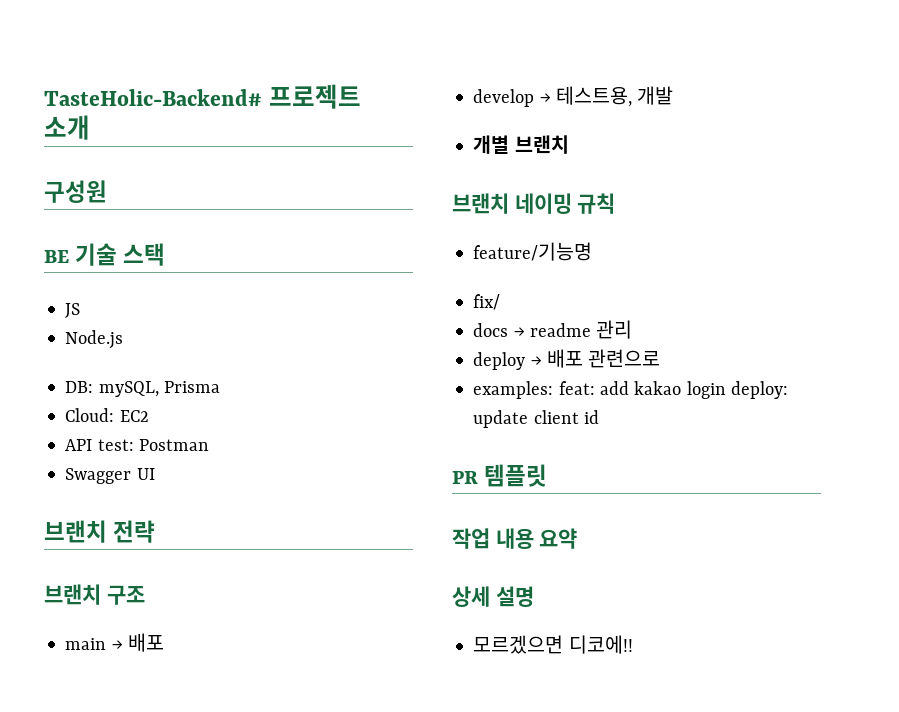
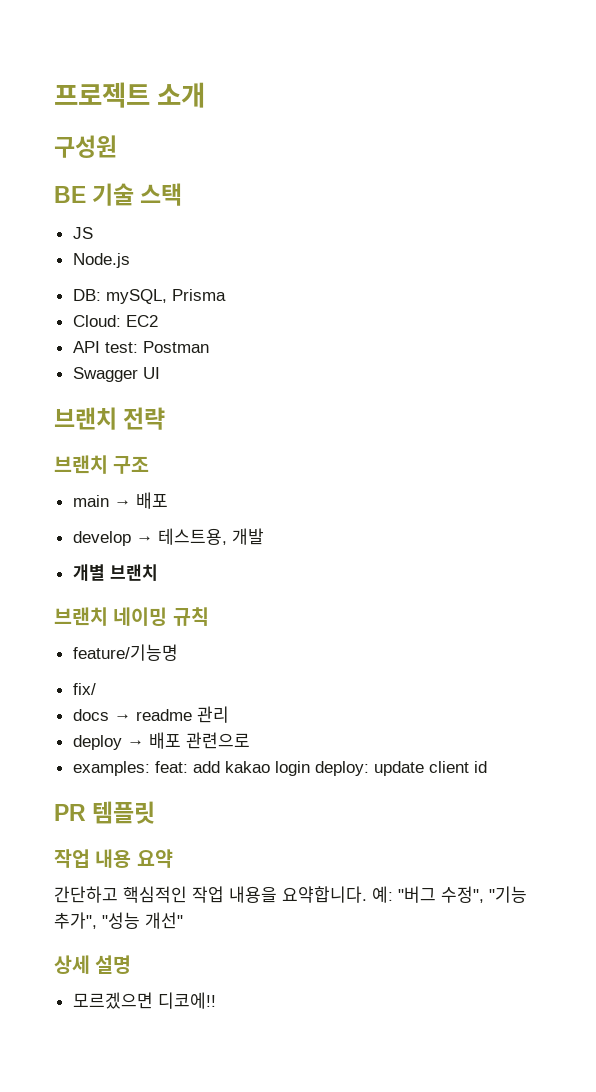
- TasteHolic-Backend# 프로젝트 소개
+ 프로젝트 소개
+ 간단하고 핵심적인 작업 내용을 요약합니다. 예: "버그 수정", "기능 추가", "성능 개선"

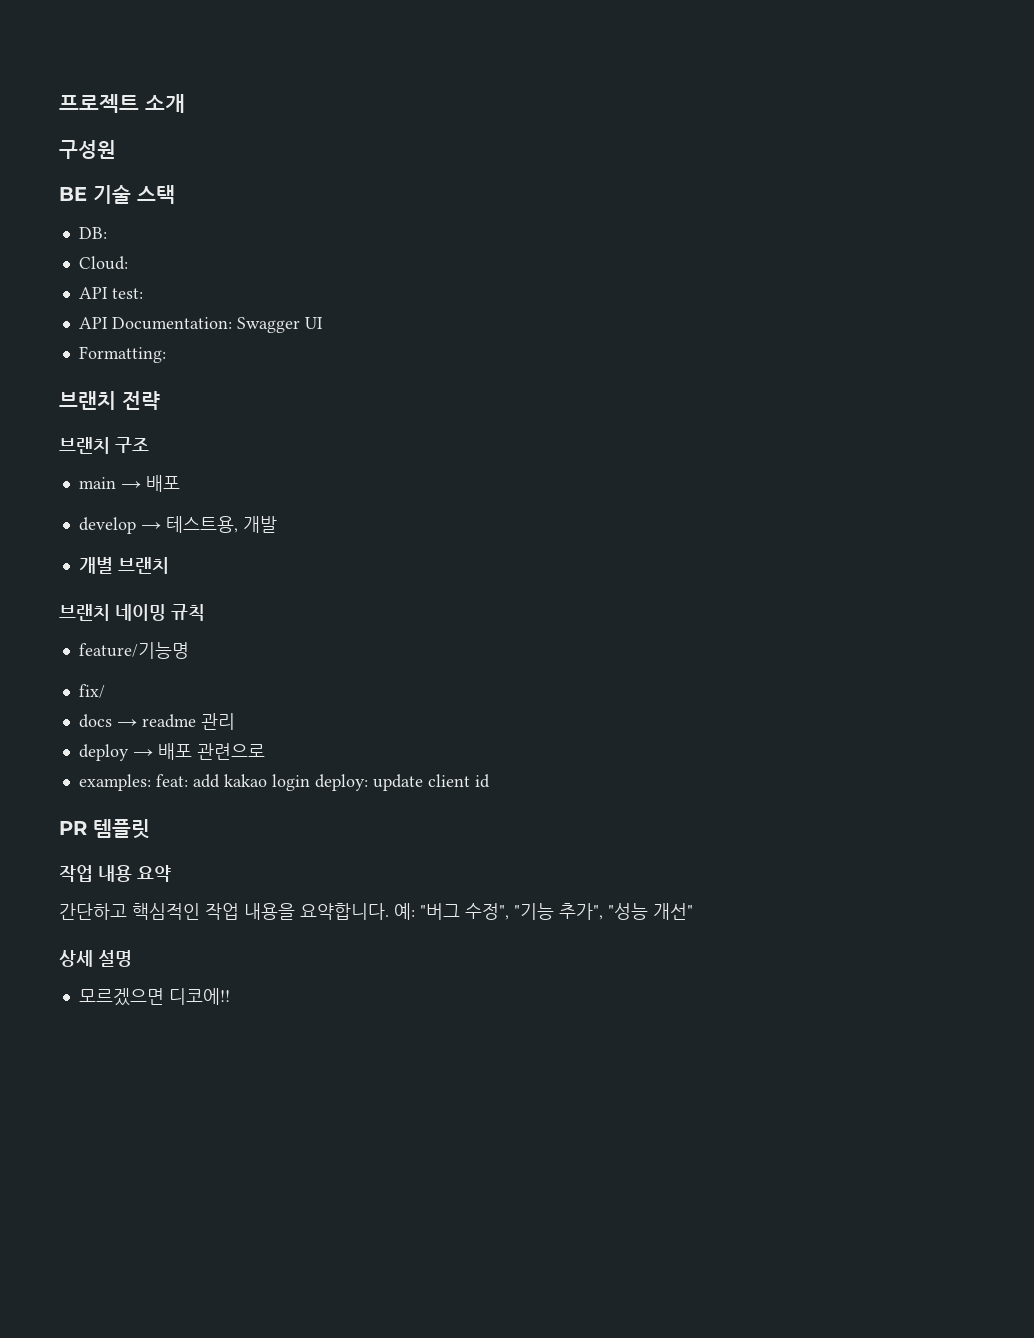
- JS
- Node.js
- DB: mySQL, Prisma
+ DB:
- Cloud: EC2
+ Cloud:
- API test: Postman
- Swagger UI
+ API test:
+ API Documentation: Swagger UI
+ Formatting:

